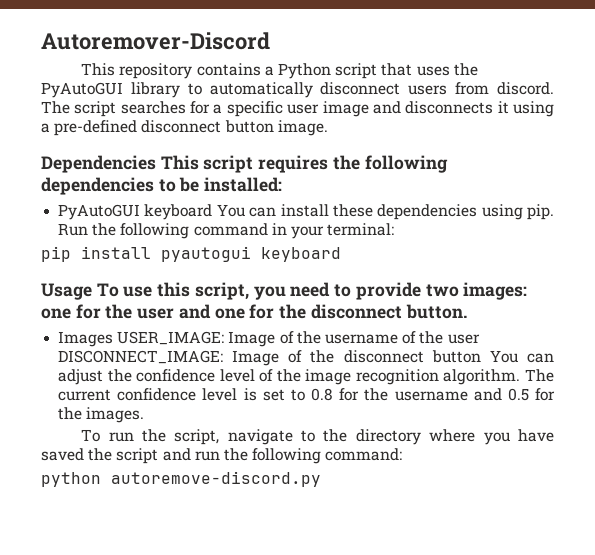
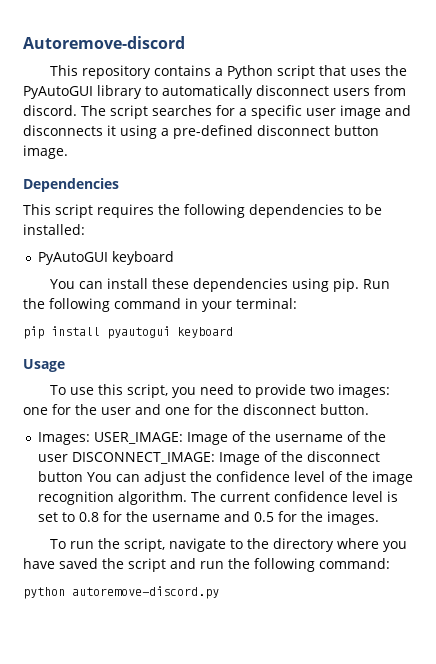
- Autoremover-Discord
+ Autoremove-discord
- Dependencies This script requires the following dependencies to be installed:
+ Dependencies
+ This script requires the following dependencies to be installed:
- PyAutoGUI keyboard You can install these dependencies using pip.
+ PyAutoGUI keyboard
+ You can install these dependencies using pip.
- Usage To use this script, you need to provide two images: one for the user and one for the disconnect button.
+ Usage
+ To use this script, you need to provide two images: one for the user and one for the disconnect button.
- Images USER_IMAGE: Image of the username of the user DISCONNECT_IMAGE: Image of the disconnect button You can adjust the confidence level of the image recognition algorithm.
+ Images: USER_IMAGE: Image of the username of the user DISCONNECT_IMAGE: Image of the disconnect button You can adjust the confidence level of the image recognition algorithm.

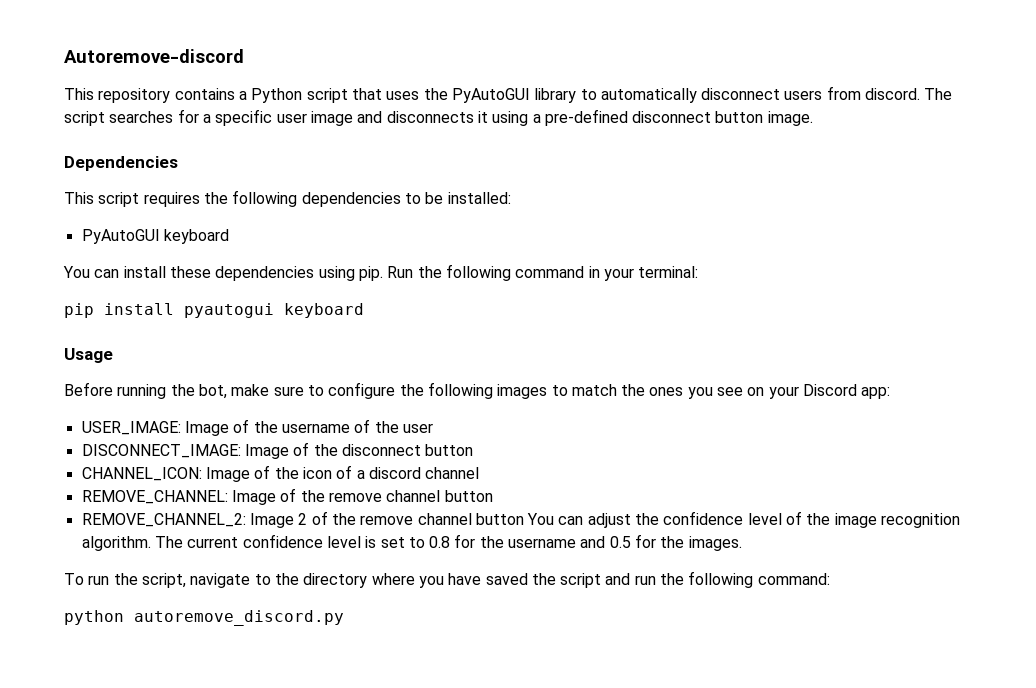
- To use this script, you need to provide two images: one for the user and one for the disconnect button.
- Images: USER_IMAGE: Image of the username of the user DISCONNECT_IMAGE: Image of the disconnect button You can adjust the confidence level of the image recognition algorithm.
+ Before running the bot, make sure to configure the following images to match the ones you see on your Discord app:
+ USER_IMAGE: Image of the username of the user
+ DISCONNECT_IMAGE: Image of the disconnect button
+ CHANNEL_ICON: Image of the icon of a discord channel
+ REMOVE_CHANNEL: Image of the remove channel button
+ REMOVE_CHANNEL_2: Image 2 of the remove channel button You can adjust the confidence level of the image recognition algorithm.
- python autoremove-discord.py
+ python autoremove_discord.py

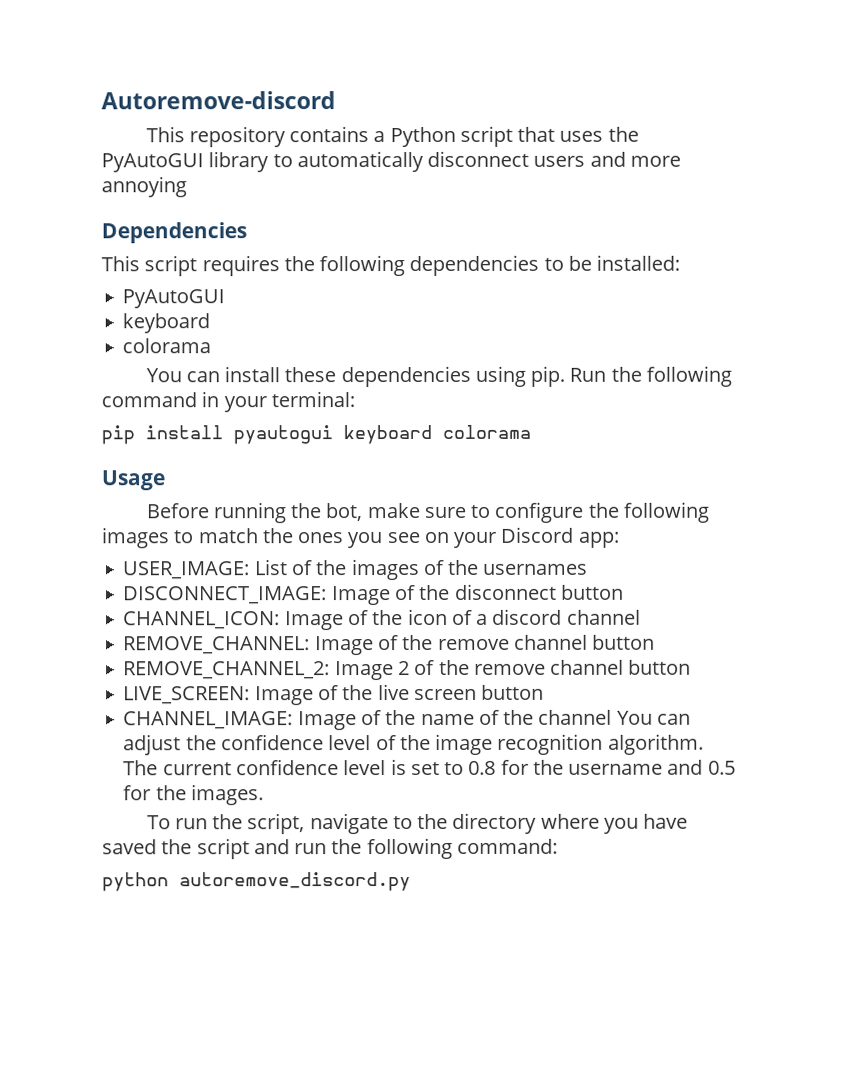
- This repository contains a Python script that uses the PyAutoGUI library to automatically disconnect users from discord. The script searches for a specific user image and disconnects it using a pre-defined disconnect button image.
+ This repository contains a Python script that uses the PyAutoGUI library to automatically disconnect users and more annoying
  This script requires the following dependencies to be installed:
- PyAutoGUI keyboard
+ PyAutoGUI
+ keyboard
+ colorama
- pip install pyautogui keyboard
+ pip install pyautogui keyboard colorama
- USER_IMAGE: Image of the username of the user
+ USER_IMAGE: List of the images of the usernames
- REMOVE_CHANNEL_2: Image 2 of the remove channel button You can adjust the confidence level of the image recognition algorithm.
+ REMOVE_CHANNEL_2: Image 2 of the remove channel button
+ LIVE_SCREEN: Image of the live screen button
+ CHANNEL_IMAGE: Image of the name of the channel You can adjust the confidence level of the image recognition algorithm.

